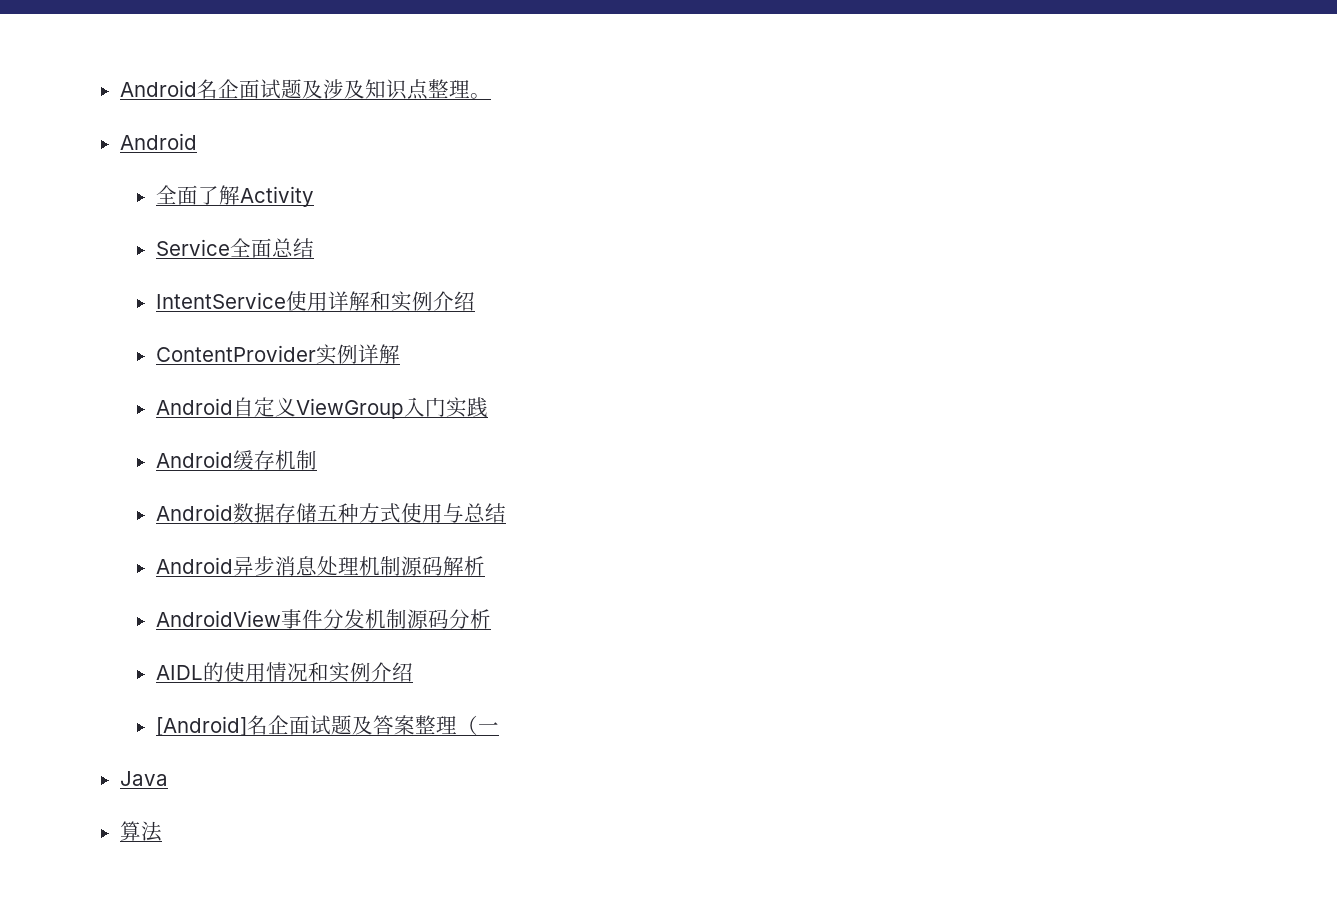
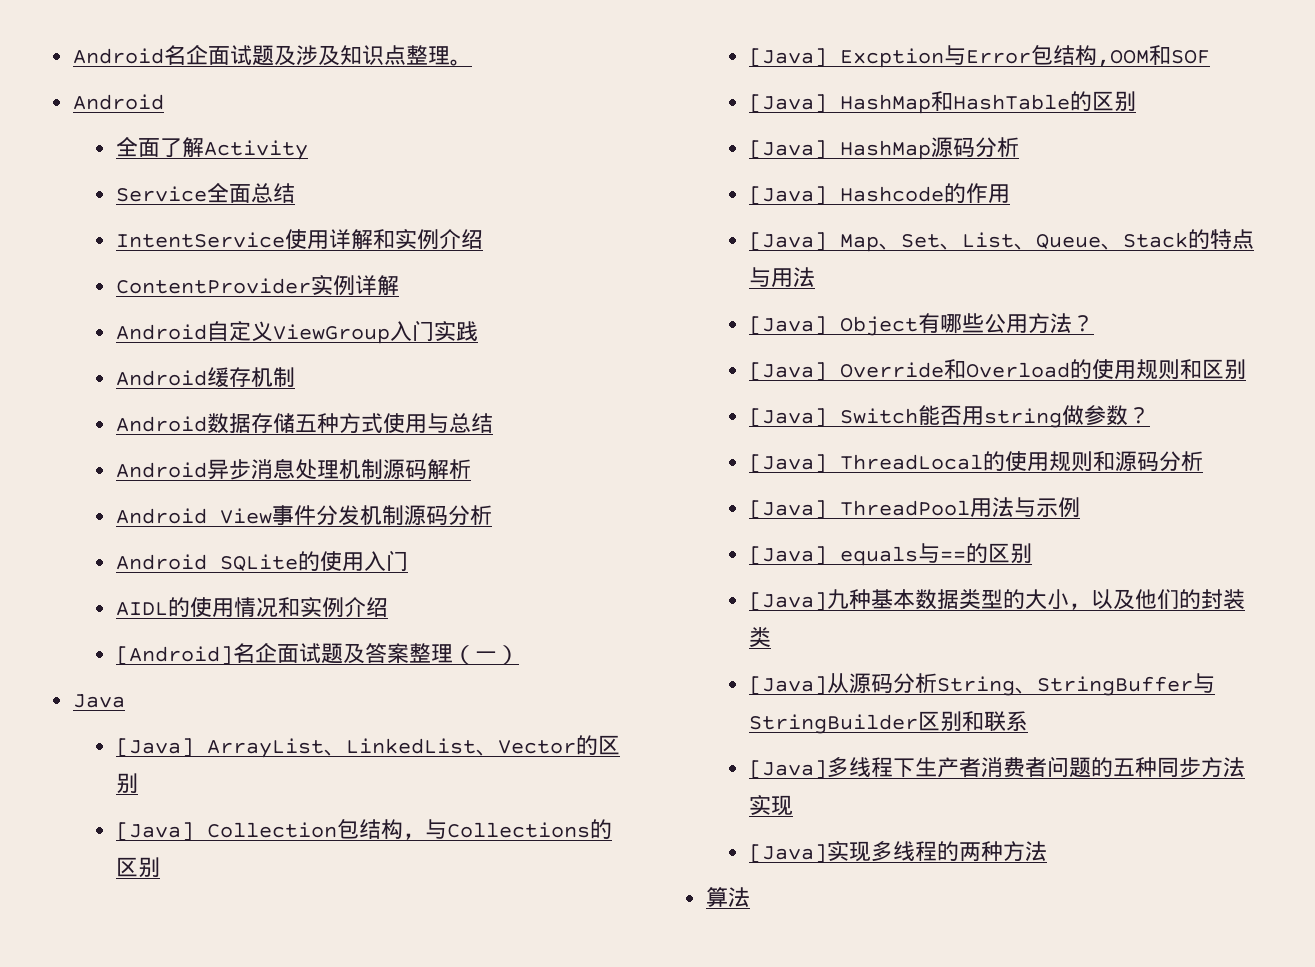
- AndroidView事件分发机制源码分析
+ Android View事件分发机制源码分析
+ Android SQLite的使用入门
- [Android]名企面试题及答案整理（一
+ [Android]名企面试题及答案整理（一）
+ [Java] ArrayList、LinkedList、Vector的区别
+ [Java] Collection包结构，与Collections的区别
+ [Java] Excption与Error包结构,OOM和SOF
+ [Java] HashMap和HashTable的区别
+ [Java] HashMap源码分析
+ [Java] Hashcode的作用
+ [Java] Map、Set、List、Queue、Stack的特点与用法
+ [Java] Object有哪些公用方法？
+ [Java] Override和Overload的使用规则和区别
+ [Java] Switch能否用string做参数？
+ [Java] ThreadLocal的使用规则和源码分析
+ [Java] ThreadPool用法与示例
+ [Java] equals与==的区别
+ [Java]九种基本数据类型的大小，以及他们的封装类
+ [Java]从源码分析String、StringBuffer与StringBuilder区别和联系
+ [Java]多线程下生产者消费者问题的五种同步方法实现
+ [Java]实现多线程的两种方法

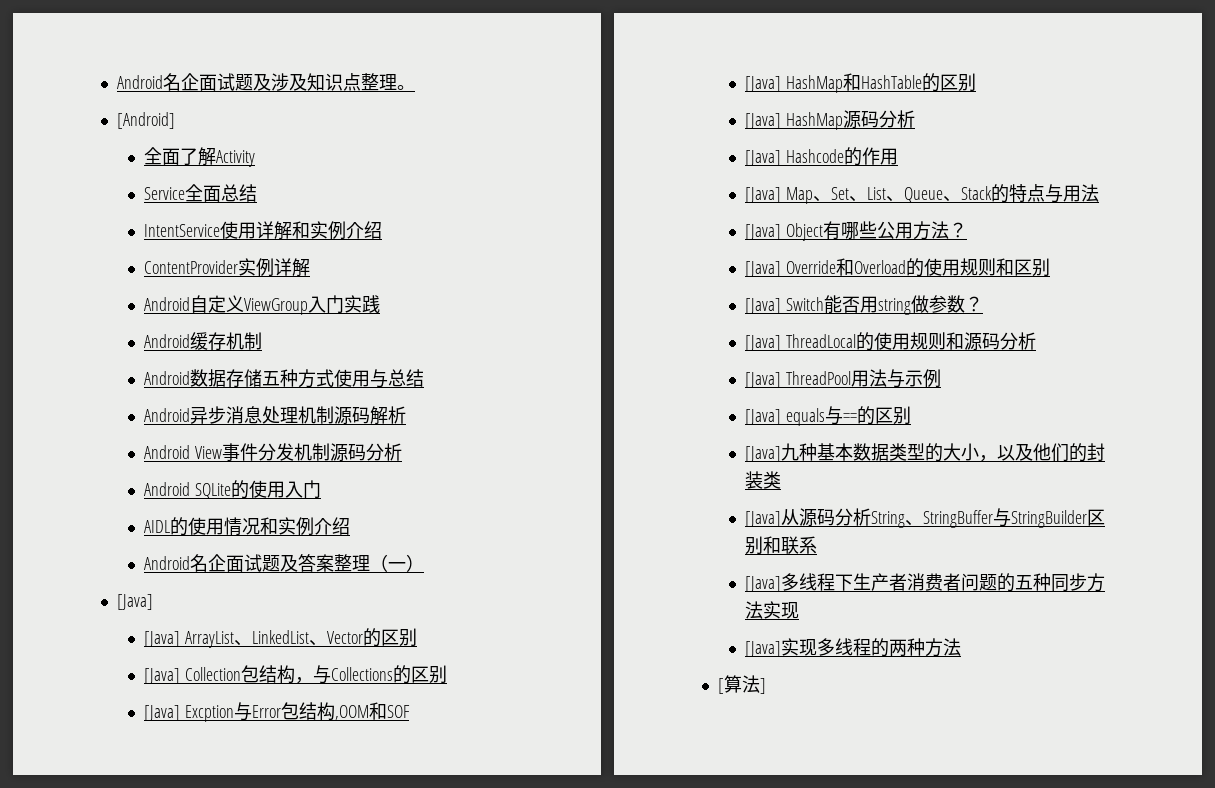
  Android名企面试题及涉及知识点整理。
- Android
+ [Android]
- [Android]名企面试题及答案整理（一）
- Java
+ Android名企面试题及答案整理（一）
+ [Java]
- 算法
+ [算法]

